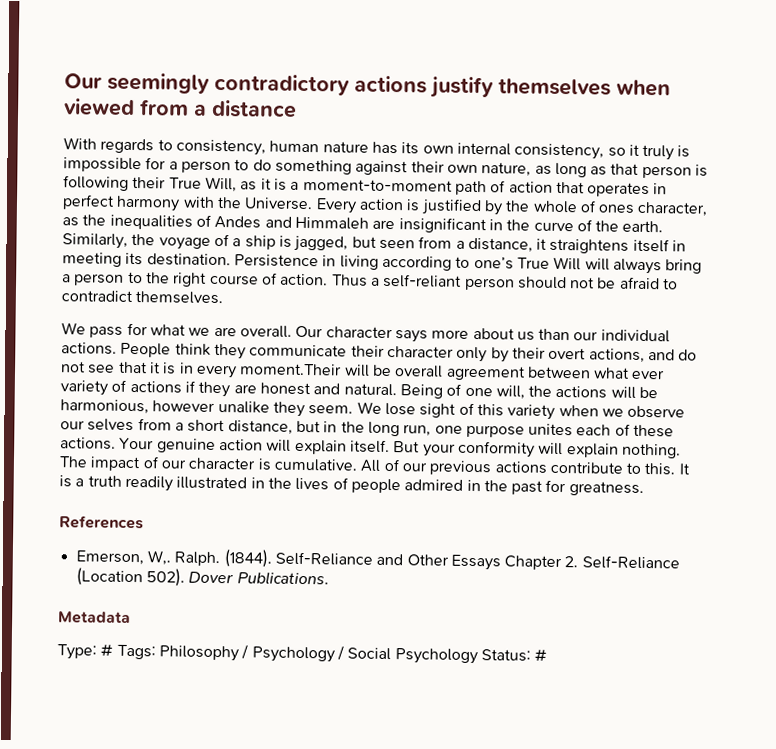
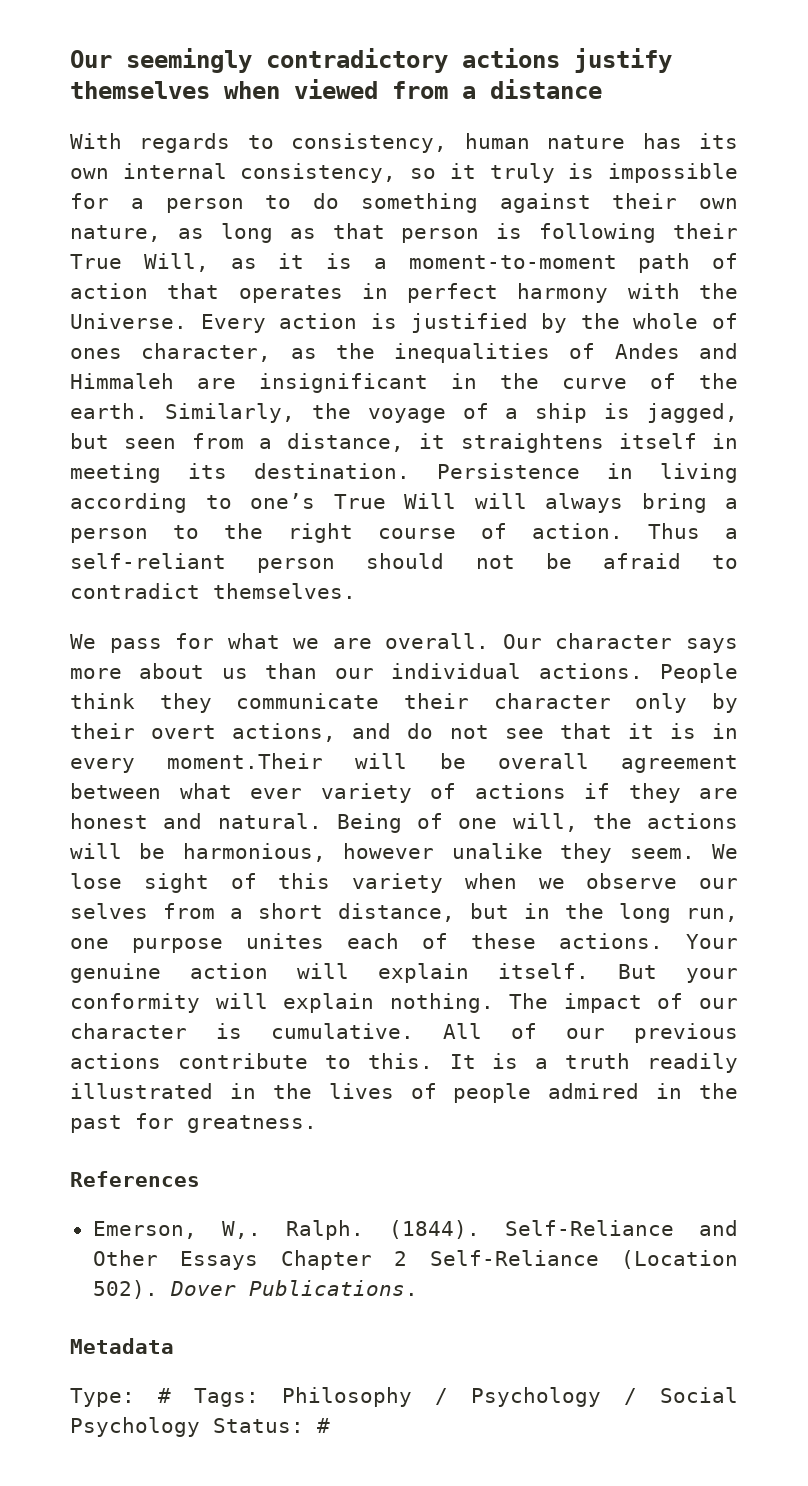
- Self-Reliance and Other Essays Chapter 2. Self-Reliance (Location 502).
+ Self-Reliance and Other Essays Chapter 2 Self-Reliance (Location 502).

